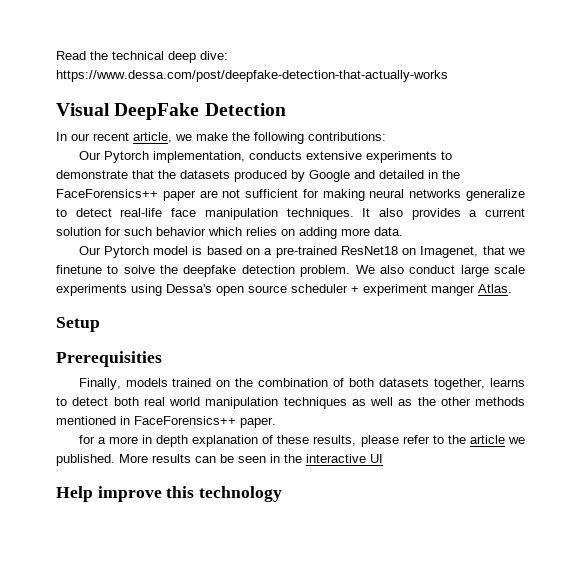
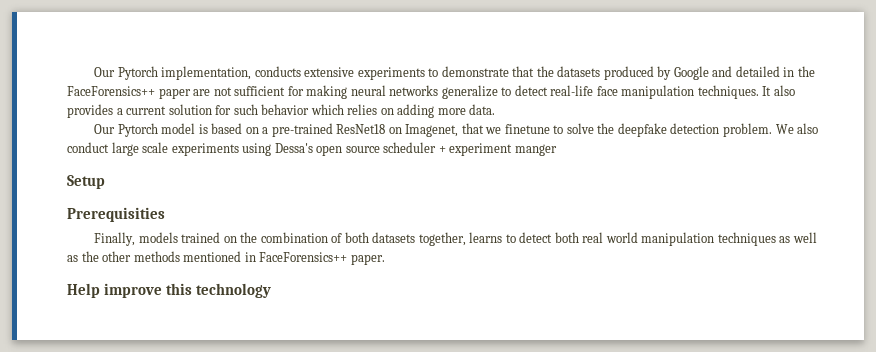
- Read the technical deep dive: https://www.dessa.com/post/deepfake-detection-that-actually-works
- Visual DeepFake Detection
- In our recent article, we make the following contributions:
- We also conduct large scale experiments using Dessa's open source scheduler + experiment manger Atlas.
+ We also conduct large scale experiments using Dessa's open source scheduler + experiment manger
- for a more in depth explanation of these results, please refer to the article we published. More results can be seen in the interactive UI

